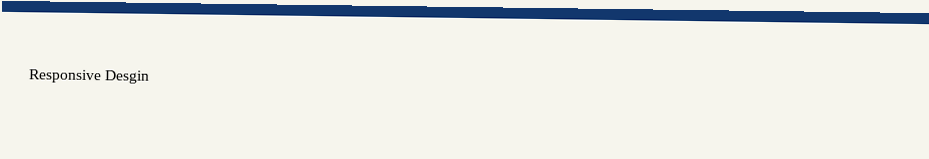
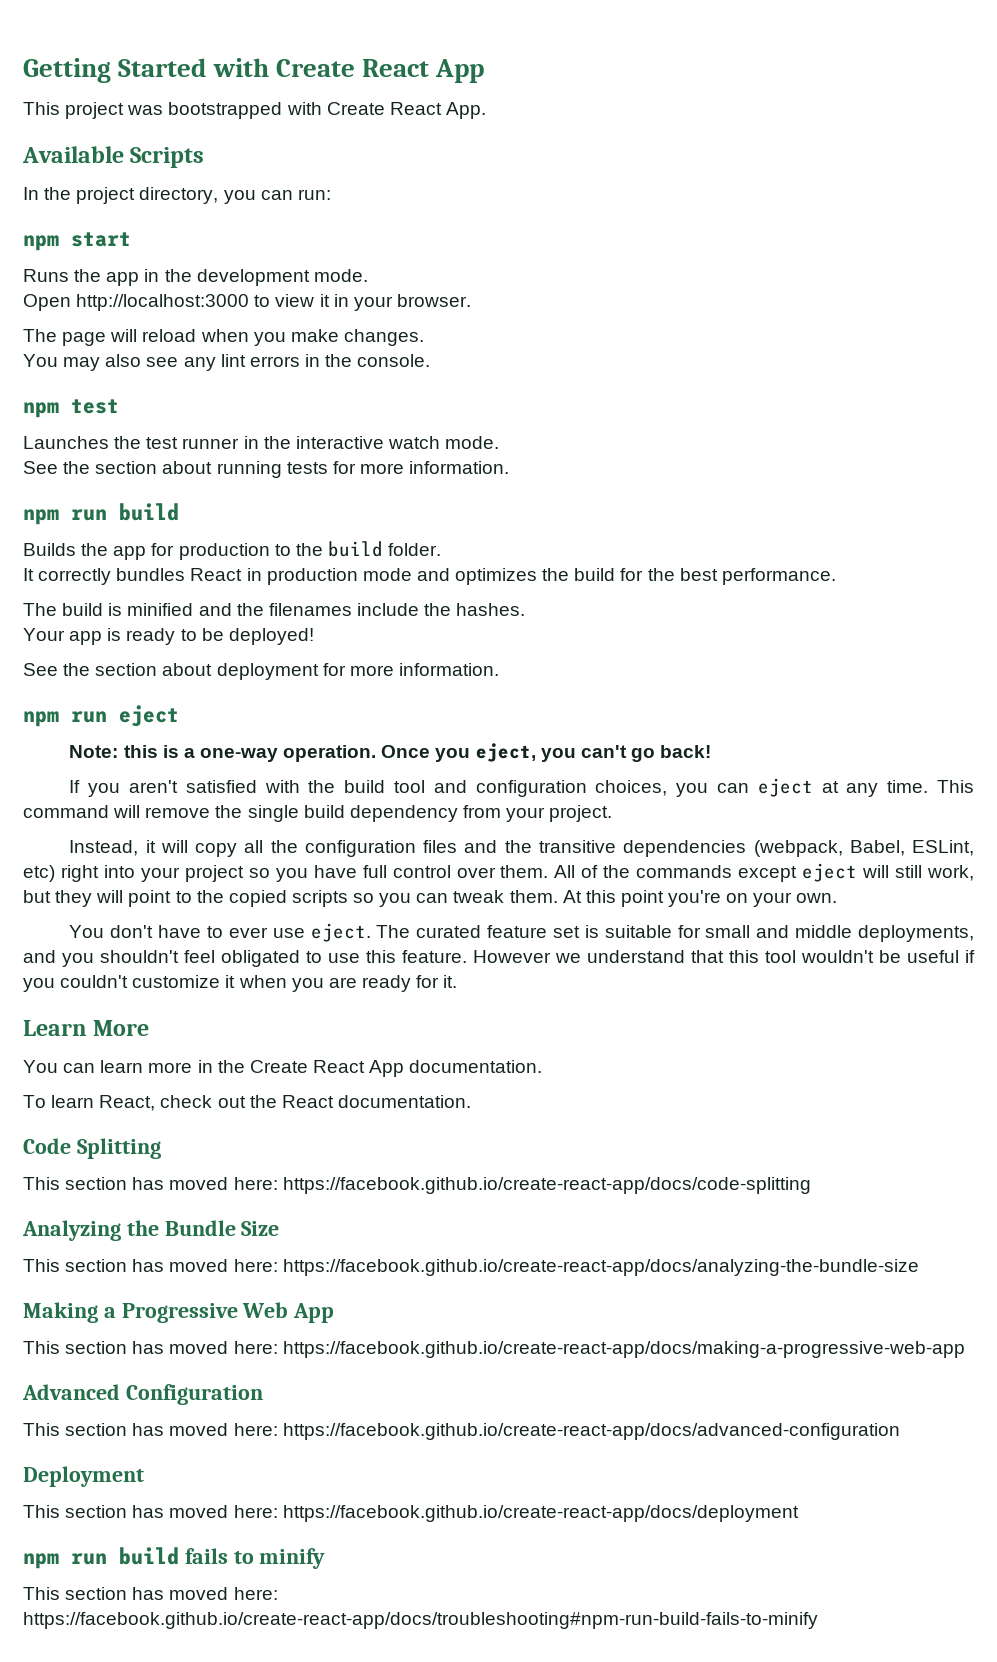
- Responsive Desgin
+ Getting Started with Create React App
+ This project was bootstrapped with Create React App.
+ Available Scripts
+ In the project directory, you can run:
+ npm start
+ Runs the app in the development mode.
+ Open http://localhost:3000 to view it in your browser.
+ The page will reload when you make changes.
+ You may also see any lint errors in the console.
+ npm test
+ Launches the test runner in the interactive watch mode.
+ See the section about running tests for more information.
+ npm run build
+ Builds the app for production to the build folder.
+ It correctly bundles React in production mode and optimizes the build for the best performance.
+ The build is minified and the filenames include the hashes.
+ Your app is ready to be deployed!
+ See the section about deployment for more information.
+ npm run eject
+ Note: this is a one-way operation. Once you eject, you can't go back!
+ If you aren't satisfied with the build tool and configuration choices, you can eject at any time. This command will remove the single build dependency from your project.
+ Instead, it will copy all the configuration files and the transitive dependencies (webpack, Babel, ESLint, etc) right into your project so you have full control over them. All of the commands except eject will still work, but they will point to the copied scripts so you can tweak them. At this point you're on your own.
+ You don't have to ever use eject. The curated feature set is suitable for small and middle deployments, and you shouldn't feel obligated to use this feature. However we understand that this tool wouldn't be useful if you couldn't customize it when you are ready for it.
+ Learn More
+ You can learn more in the Create React App documentation.
+ To learn React, check out the React documentation.
+ Code Splitting
+ This section has moved here: https://facebook.github.io/create-react-app/docs/code-splitting
+ Analyzing the Bundle Size
+ This section has moved here: https://facebook.github.io/create-react-app/docs/analyzing-the-bundle-size
+ Making a Progressive Web App
+ This section has moved here: https://facebook.github.io/create-react-app/docs/making-a-progressive-web-app
+ Advanced Configuration
+ This section has moved here: https://facebook.github.io/create-react-app/docs/advanced-configuration
+ Deployment
+ This section has moved here: https://facebook.github.io/create-react-app/docs/deployment
+ npm run build fails to minify
+ This section has moved here: https://facebook.github.io/create-react-app/docs/troubleshooting#npm-run-build-fails-to-minify

